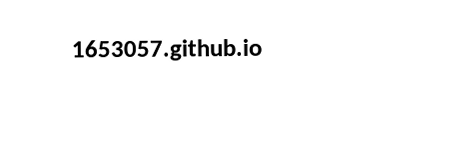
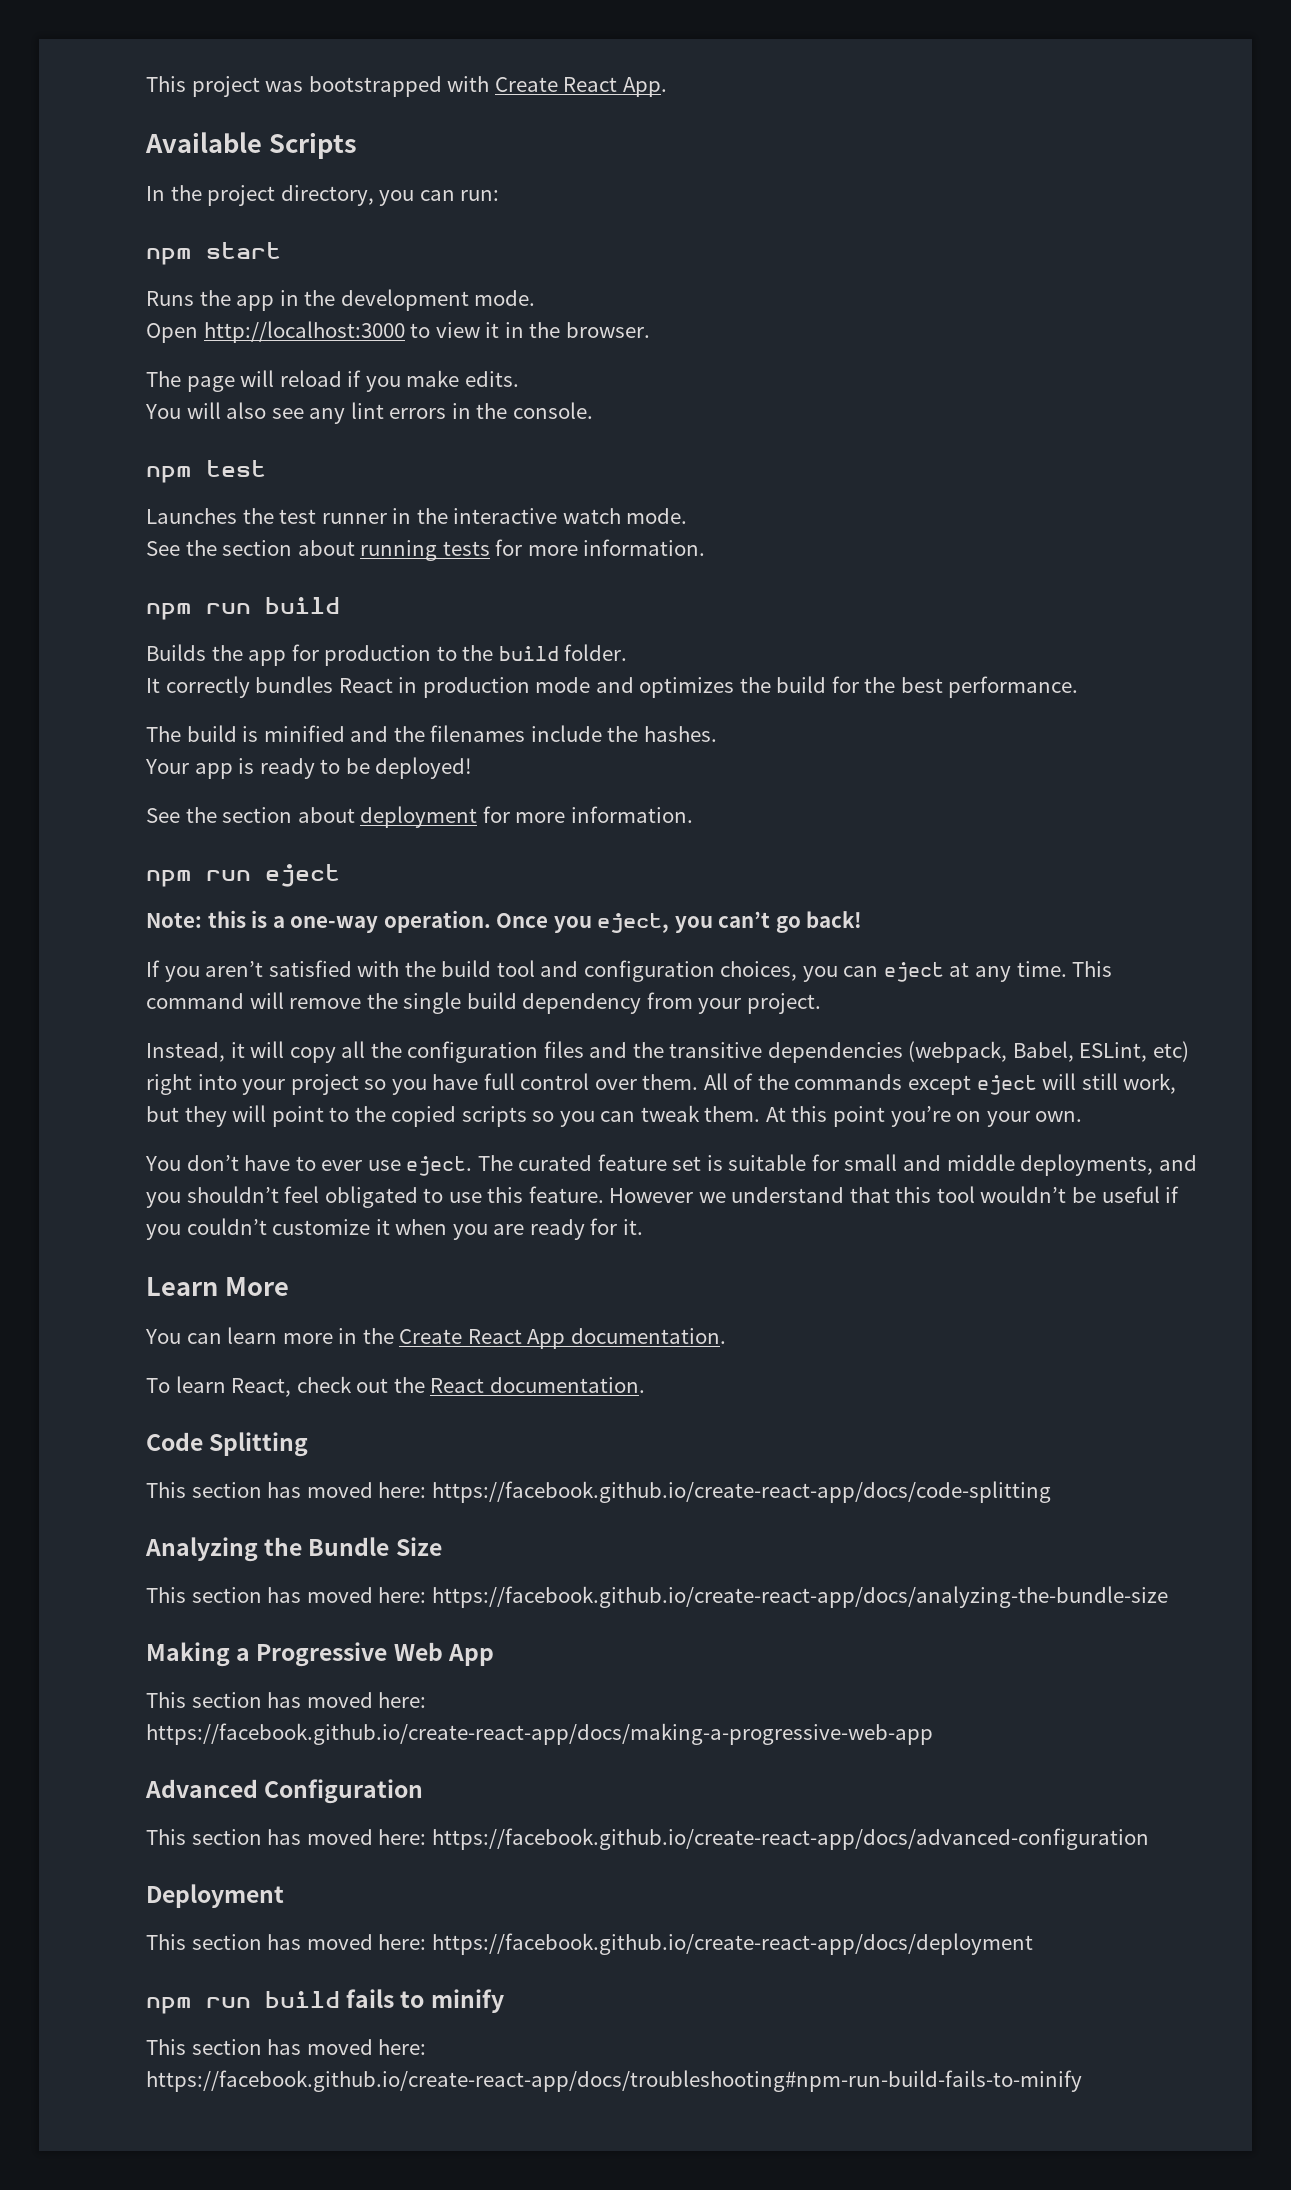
- 1653057.github.io
+ This project was bootstrapped with Create React App.
+ Available Scripts
+ In the project directory, you can run:
+ npm start
+ Runs the app in the development mode.
+ Open http://localhost:3000 to view it in the browser.
+ The page will reload if you make edits.
+ You will also see any lint errors in the console.
+ npm test
+ Launches the test runner in the interactive watch mode.
+ See the section about running tests for more information.
+ npm run build
+ Builds the app for production to the build folder.
+ It correctly bundles React in production mode and optimizes the build for the best performance.
+ The build is minified and the filenames include the hashes.
+ Your app is ready to be deployed!
+ See the section about deployment for more information.
+ npm run eject
+ Note: this is a one-way operation. Once you eject, you can’t go back!
+ If you aren’t satisfied with the build tool and configuration choices, you can eject at any time. This command will remove the single build dependency from your project.
+ Instead, it will copy all the configuration files and the transitive dependencies (webpack, Babel, ESLint, etc) right into your project so you have full control over them. All of the commands except eject will still work, but they will point to the copied scripts so you can tweak them. At this point you’re on your own.
+ You don’t have to ever use eject. The curated feature set is suitable for small and middle deployments, and you shouldn’t feel obligated to use this feature. However we understand that this tool wouldn’t be useful if you couldn’t customize it when you are ready for it.
+ Learn More
+ You can learn more in the Create React App documentation.
+ To learn React, check out the React documentation.
+ Code Splitting
+ This section has moved here: https://facebook.github.io/create-react-app/docs/code-splitting
+ Analyzing the Bundle Size
+ This section has moved here: https://facebook.github.io/create-react-app/docs/analyzing-the-bundle-size
+ Making a Progressive Web App
+ This section has moved here: https://facebook.github.io/create-react-app/docs/making-a-progressive-web-app
+ Advanced Configuration
+ This section has moved here: https://facebook.github.io/create-react-app/docs/advanced-configuration
+ Deployment
+ This section has moved here: https://facebook.github.io/create-react-app/docs/deployment
+ npm run build fails to minify
+ This section has moved here: https://facebook.github.io/create-react-app/docs/troubleshooting#npm-run-build-fails-to-minify

